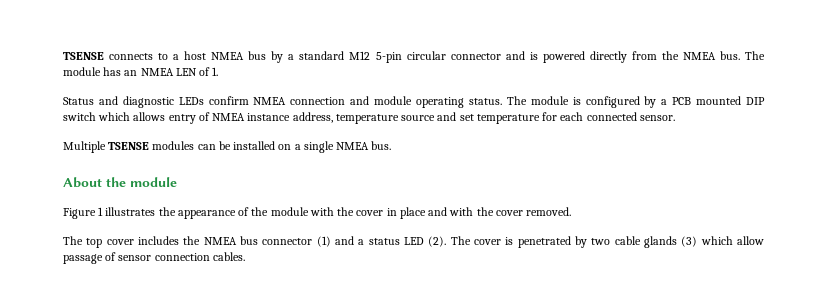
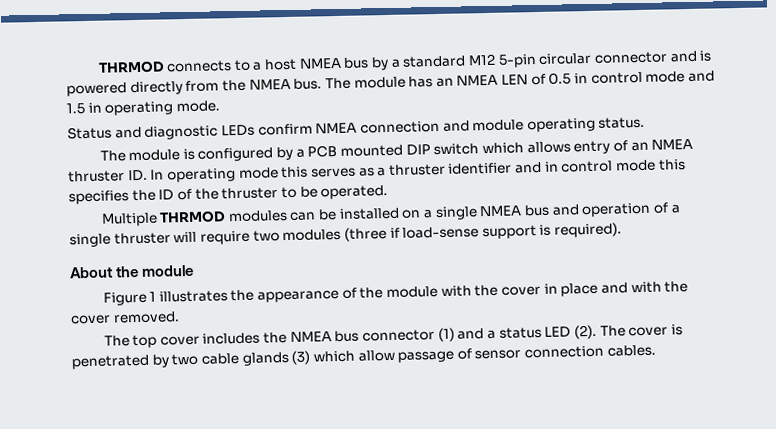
- TSENSE connects to a host NMEA bus by a standard M12 5-pin circular connector and is powered directly from the NMEA bus.
+ THRMOD connects to a host NMEA bus by a standard M12 5-pin circular connector and is powered directly from the NMEA bus.
- The module has an NMEA LEN of 1.
+ The module has an NMEA LEN of 0.5 in control mode and 1.5 in operating mode.
- Status and diagnostic LEDs confirm NMEA connection and module operating status. The module is configured by a PCB mounted DIP switch which allows entry of NMEA instance address, temperature source and set temperature for each connected sensor.
+ Status and diagnostic LEDs confirm NMEA connection and module operating status.
+ The module is configured by a PCB mounted DIP switch which allows entry of an NMEA thruster ID. In operating mode this serves as a thruster identifier and in control mode this specifies the ID of the thruster to be operated.
- Multiple TSENSE modules can be installed on a single NMEA bus.
+ Multiple THRMOD modules can be installed on a single NMEA bus and operation of a single thruster will require two modules (three if load-sense support is required).

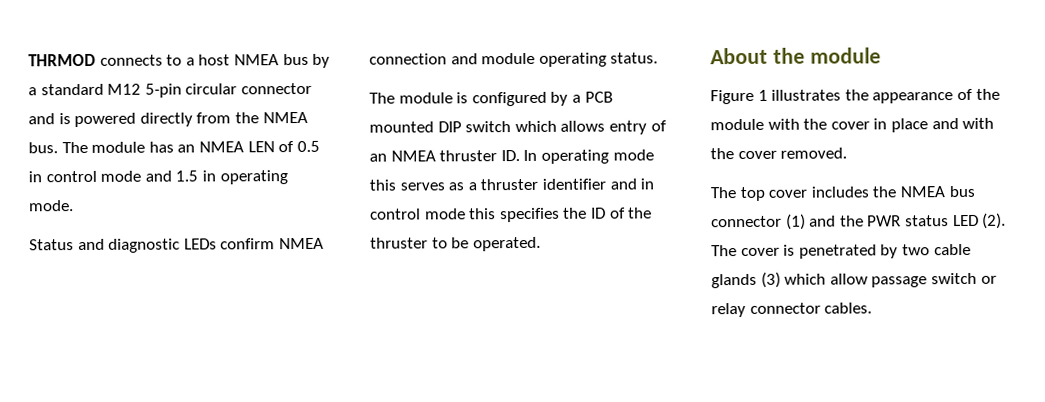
- Multiple THRMOD modules can be installed on a single NMEA bus and operation of a single thruster will require two modules (three if load-sense support is required).
- The top cover includes the NMEA bus connector (1) and a status LED (2).
+ The top cover includes the NMEA bus connector (1) and the PWR status LED (2).
- The cover is penetrated by two cable glands (3) which allow passage of sensor connection cables.
+ The cover is penetrated by two cable glands (3) which allow passage switch or relay connector cables.

